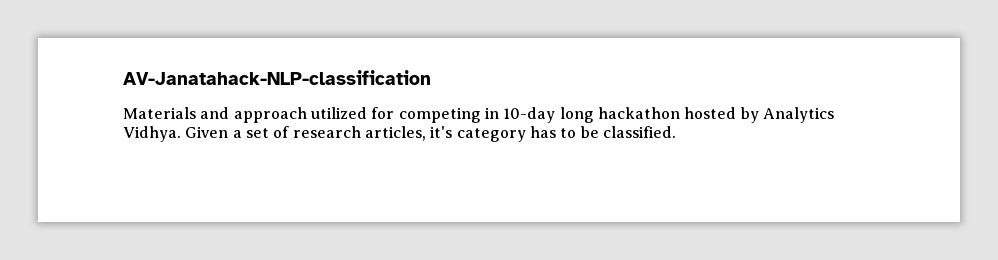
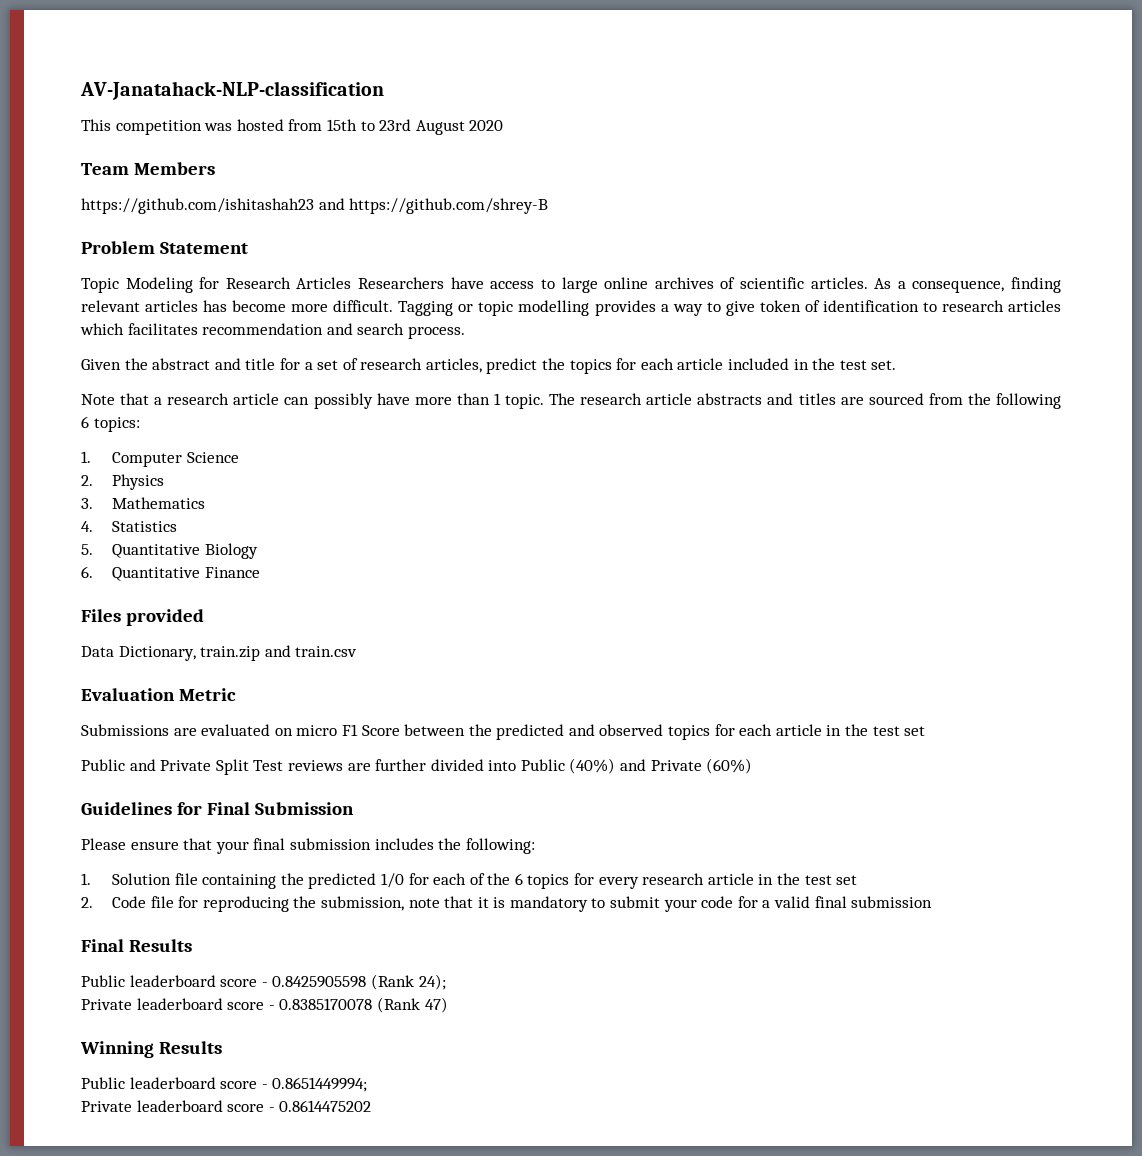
- Materials and approach utilized for competing in 10-day long hackathon hosted by Analytics Vidhya. Given a set of research articles, it's category has to be classified.
+ This competition was hosted from 15th to 23rd August 2020
+ Team Members
+ https://github.com/ishitashah23 and https://github.com/shrey-B
+ Problem Statement
+ Topic Modeling for Research Articles Researchers have access to large online archives of scientific articles. As a consequence, finding relevant articles has become more difficult. Tagging or topic modelling provides a way to give token of identification to research articles which facilitates recommendation and search process.
+ Given the abstract and title for a set of research articles, predict the topics for each article included in the test set.
+ Note that a research article can possibly have more than 1 topic. The research article abstracts and titles are sourced from the following 6 topics:
+ 1. Computer Science
+ 2. Physics
+ 3. Mathematics
+ 4. Statistics
+ 5. Quantitative Biology
+ 6. Quantitative Finance
+ Files provided
+ Data Dictionary, train.zip and train.csv
+ Evaluation Metric
+ Submissions are evaluated on micro F1 Score between the predicted and observed topics for each article in the test set
+ Public and Private Split Test reviews are further divided into Public (40%) and Private (60%)
+ Guidelines for Final Submission
+ Please ensure that your final submission includes the following:
+ 1. Solution file containing the predicted 1/0 for each of the 6 topics for every research article in the test set
+ 2. Code file for reproducing the submission, note that it is mandatory to submit your code for a valid final submission
+ Final Results
+ Public leaderboard score - 0.8425905598 (Rank 24);
+ Private leaderboard score - 0.8385170078 (Rank 47)
+ Winning Results
+ Public leaderboard score - 0.8651449994;
+ Private leaderboard score - 0.8614475202

